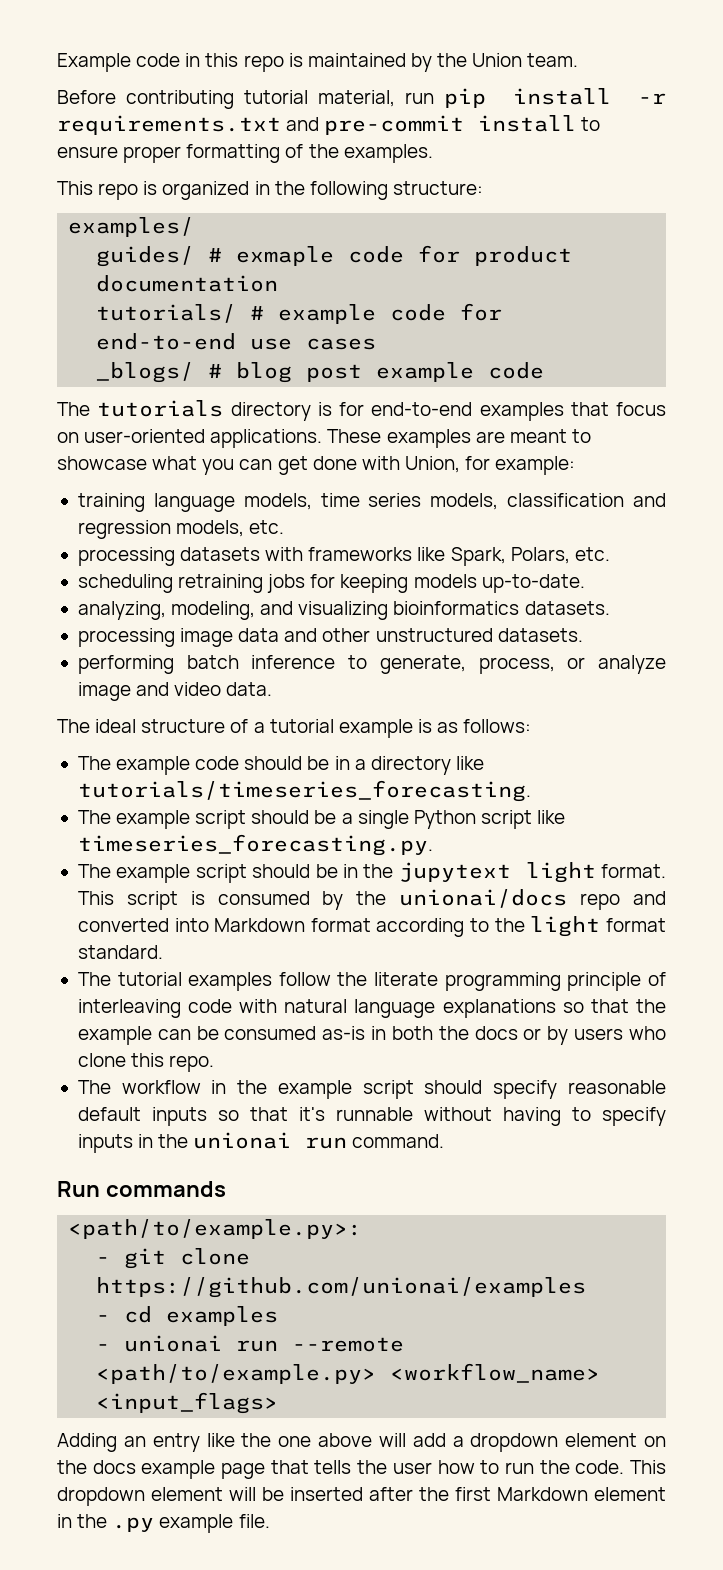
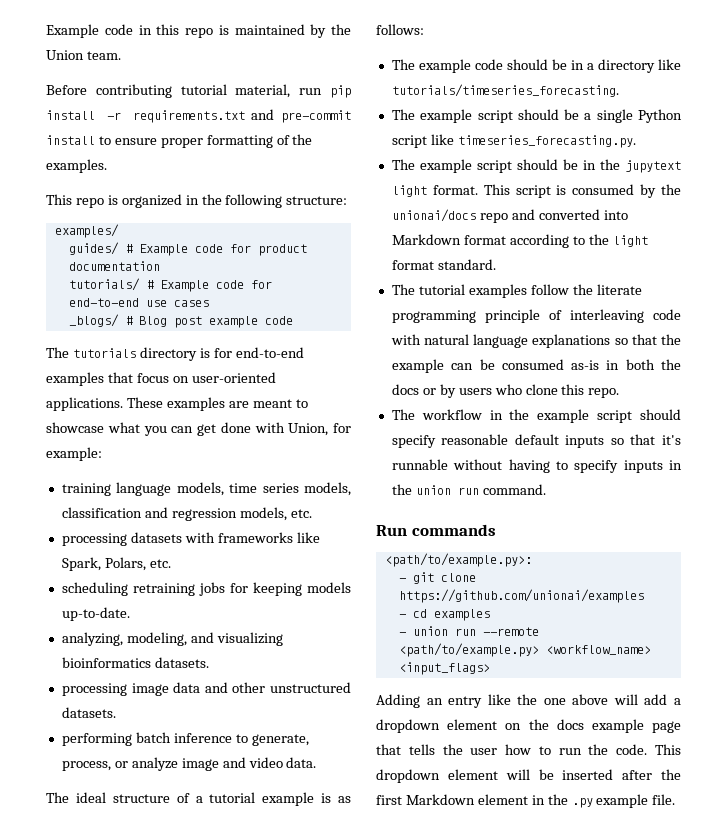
- guides/ # exmaple code for product documentation
+ guides/ # Example code for product documentation
- tutorials/ # example code for end-to-end use cases
+ tutorials/ # Example code for end-to-end use cases
- _blogs/ # blog post example code
+ _blogs/ # Blog post example code
- The workflow in the example script should specify reasonable default inputs so that it's runnable without having to specify inputs in the unionai run command.
+ The workflow in the example script should specify reasonable default inputs so that it's runnable without having to specify inputs in the union run command.
- - unionai run --remote <path/to/example.py> <workflow_name> <input_flags>
+ - union run --remote <path/to/example.py> <workflow_name> <input_flags>

